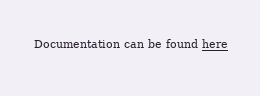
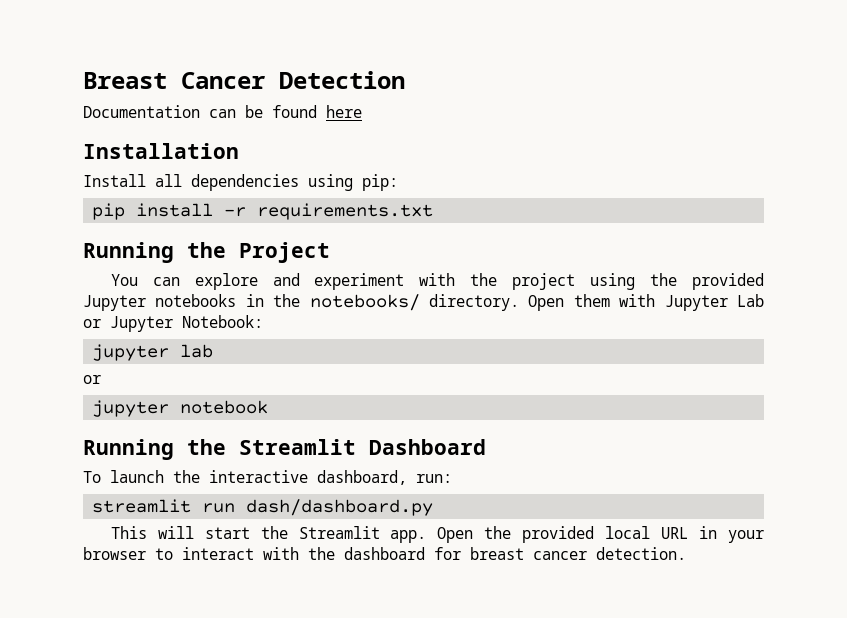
+ Breast Cancer Detection
+ Installation
+ Install all dependencies using pip:
+ pip install -r requirements.txt
+ Running the Project
+ You can explore and experiment with the project using the provided Jupyter notebooks in the notebooks/ directory. Open them with Jupyter Lab or Jupyter Notebook:
+ jupyter lab
+ or
+ jupyter notebook
+ Running the Streamlit Dashboard
+ To launch the interactive dashboard, run:
+ streamlit run dash/dashboard.py
+ This will start the Streamlit app. Open the provided local URL in your browser to interact with the dashboard for breast cancer detection.

